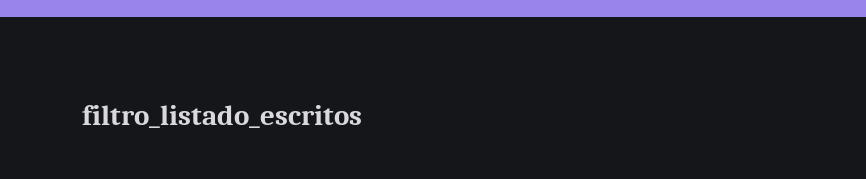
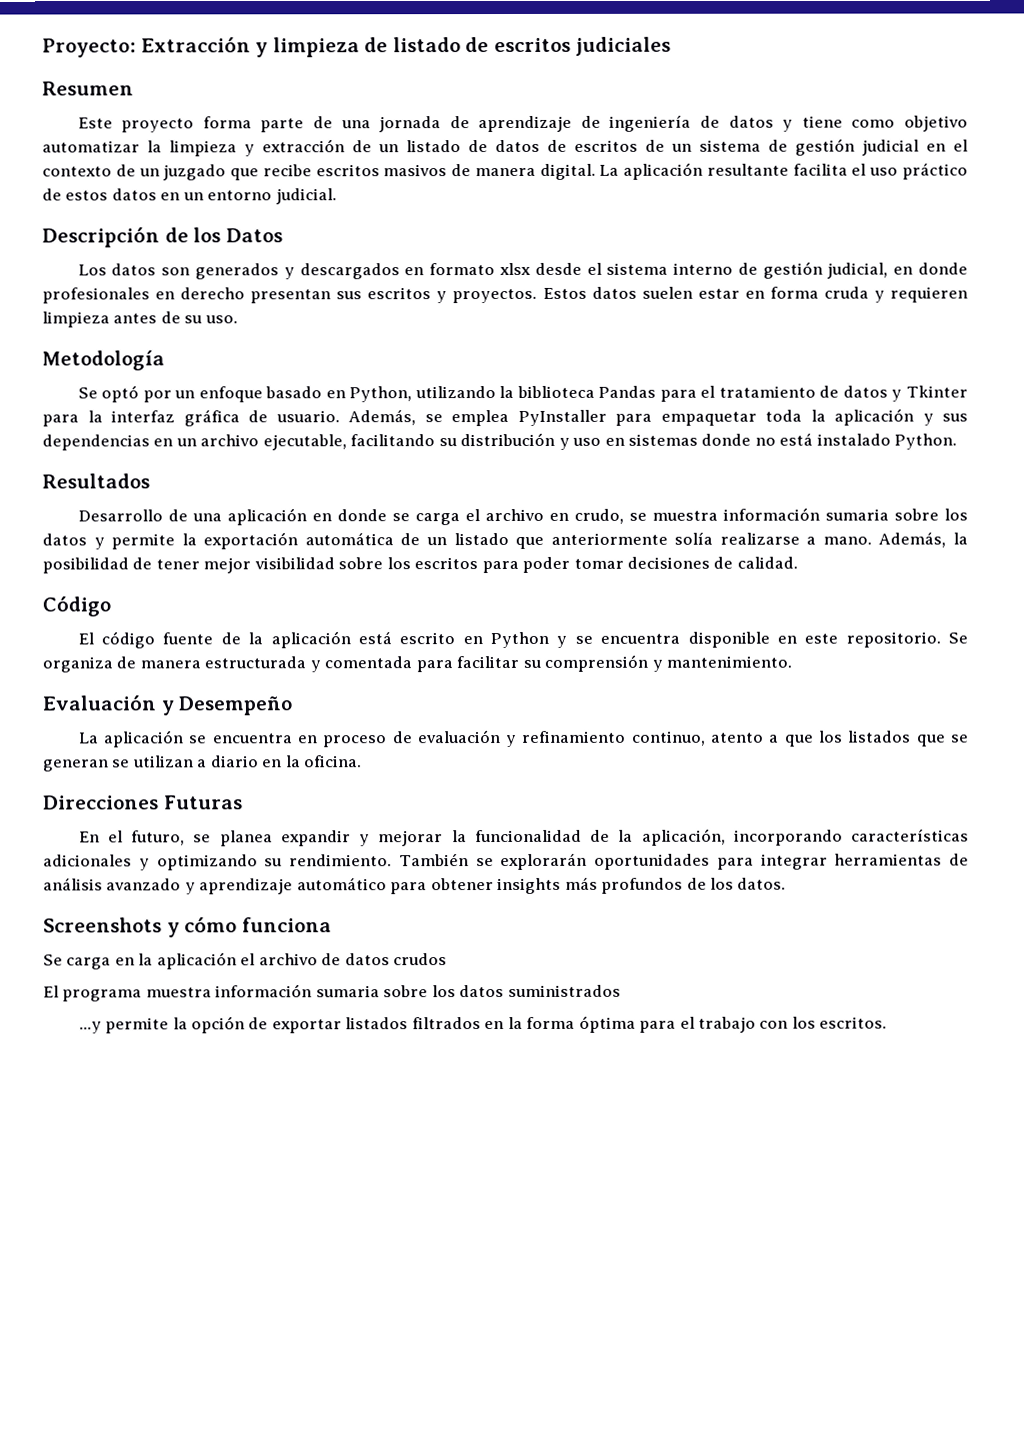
- filtro_listado_escritos
+ Proyecto: Extracción y limpieza de listado de escritos judiciales
+ Resumen
+ Este proyecto forma parte de una jornada de aprendizaje de ingeniería de datos y tiene como objetivo automatizar la limpieza y extracción de un listado de datos de escritos de un sistema de gestión judicial en el contexto de un juzgado que recibe escritos masivos de manera digital. La aplicación resultante facilita el uso práctico de estos datos en un entorno judicial.
+ Descripción de los Datos
+ Los datos son generados y descargados en formato xlsx desde el sistema interno de gestión judicial, en donde profesionales en derecho presentan sus escritos y proyectos. Estos datos suelen estar en forma cruda y requieren limpieza antes de su uso.
+ Metodología
+ Se optó por un enfoque basado en Python, utilizando la biblioteca Pandas para el tratamiento de datos y Tkinter para la interfaz gráfica de usuario. Además, se emplea PyInstaller para empaquetar toda la aplicación y sus dependencias en un archivo ejecutable, facilitando su distribución y uso en sistemas donde no está instalado Python.
+ Resultados
+ Desarrollo de una aplicación en donde se carga el archivo en crudo, se muestra información sumaria sobre los datos y permite la exportación automática de un listado que anteriormente solía realizarse a mano. Además, la posibilidad de tener mejor visibilidad sobre los escritos para poder tomar decisiones de calidad.
+ Código
+ El código fuente de la aplicación está escrito en Python y se encuentra disponible en este repositorio. Se organiza de manera estructurada y comentada para facilitar su comprensión y mantenimiento.
+ Evaluación y Desempeño
+ La aplicación se encuentra en proceso de evaluación y refinamiento continuo, atento a que los listados que se generan se utilizan a diario en la oficina.
+ Direcciones Futuras
+ En el futuro, se planea expandir y mejorar la funcionalidad de la aplicación, incorporando características adicionales y optimizando su rendimiento. También se explorarán oportunidades para integrar herramientas de análisis avanzado y aprendizaje automático para obtener insights más profundos de los datos.
+ Screenshots y cómo funciona
+ Se carga en la aplicación el archivo de datos crudos
+ El programa muestra información sumaria sobre los datos suministrados
+ ...y permite la opción de exportar listados filtrados en la forma óptima para el trabajo con los escritos.

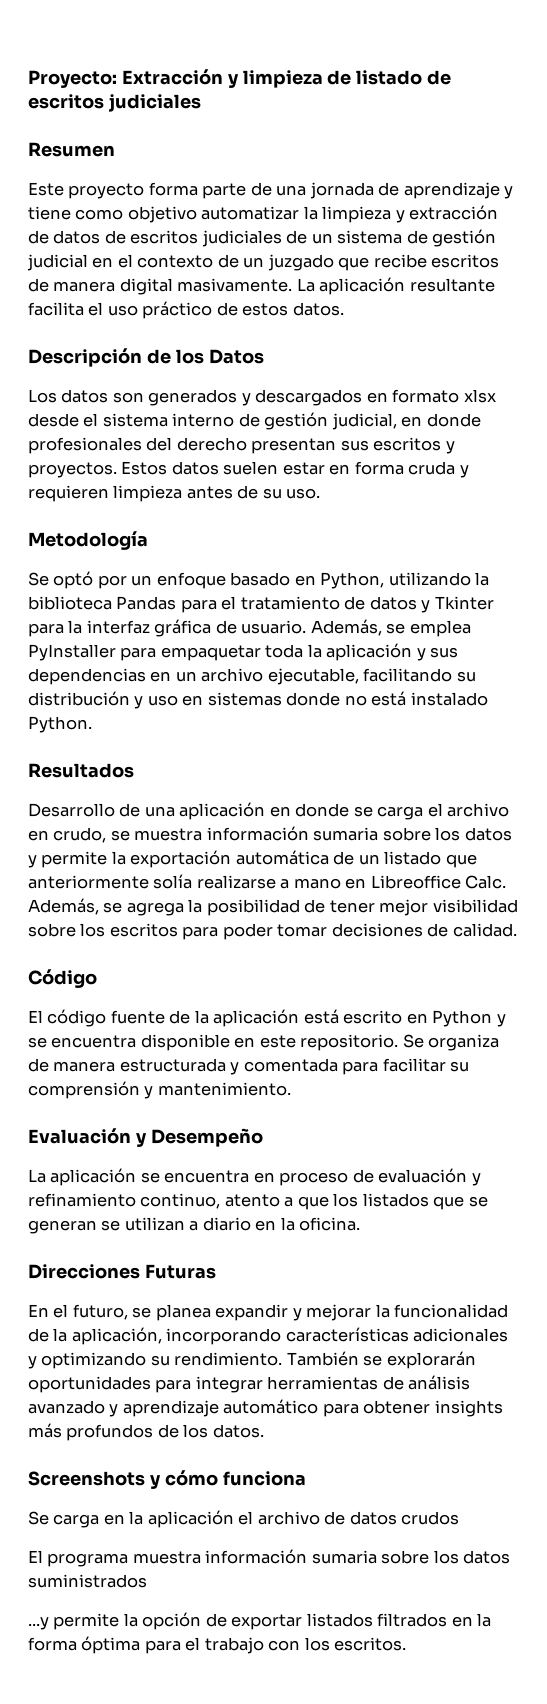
- Este proyecto forma parte de una jornada de aprendizaje de ingeniería de datos y tiene como objetivo automatizar la limpieza y extracción de un listado de datos de escritos de un sistema de gestión judicial en el contexto de un juzgado que recibe escritos masivos de manera digital.
+ Este proyecto forma parte de una jornada de aprendizaje y tiene como objetivo automatizar la limpieza y extracción de datos de escritos judiciales de un sistema de gestión judicial en el contexto de un juzgado que recibe escritos de manera digital masivamente.
- La aplicación resultante facilita el uso práctico de estos datos en un entorno judicial.
+ La aplicación resultante facilita el uso práctico de estos datos.
- Los datos son generados y descargados en formato xlsx desde el sistema interno de gestión judicial, en donde profesionales en derecho presentan sus escritos y proyectos.
+ Los datos son generados y descargados en formato xlsx desde el sistema interno de gestión judicial, en donde profesionales del derecho presentan sus escritos y proyectos.
- Desarrollo de una aplicación en donde se carga el archivo en crudo, se muestra información sumaria sobre los datos y permite la exportación automática de un listado que anteriormente solía realizarse a mano. Además, la posibilidad de tener mejor visibilidad sobre los escritos para poder tomar decisiones de calidad.
+ Desarrollo de una aplicación en donde se carga el archivo en crudo, se muestra información sumaria sobre los datos y permite la exportación automática de un listado que anteriormente solía realizarse a mano en Libreoffice Calc. Además, se agrega la posibilidad de tener mejor visibilidad sobre los escritos para poder tomar decisiones de calidad.

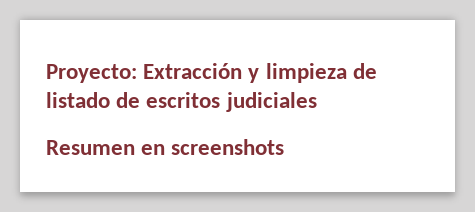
- Resumen
- Este proyecto forma parte de una jornada de aprendizaje y tiene como objetivo automatizar la limpieza y extracción de datos de escritos judiciales de un sistema de gestión judicial en el contexto de un juzgado que recibe escritos de manera digital masivamente. La aplicación resultante facilita el uso práctico de estos datos.
- Descripción de los Datos
- Los datos son generados y descargados en formato xlsx desde el sistema interno de gestión judicial, en donde profesionales del derecho presentan sus escritos y proyectos. Estos datos suelen estar en forma cruda y requieren limpieza antes de su uso.
- Metodología
- Se optó por un enfoque basado en Python, utilizando la biblioteca Pandas para el tratamiento de datos y Tkinter para la interfaz gráfica de usuario. Además, se emplea PyInstaller para empaquetar toda la aplicación y sus dependencias en un archivo ejecutable, facilitando su distribución y uso en sistemas donde no está instalado Python.
- Resultados
- Desarrollo de una aplicación en donde se carga el archivo en crudo, se muestra información sumaria sobre los datos y permite la exportación automática de un listado que anteriormente solía realizarse a mano en Libreoffice Calc. Además, se agrega la posibilidad de tener mejor visibilidad sobre los escritos para poder tomar decisiones de calidad.
- Código
- El código fuente de la aplicación está escrito en Python y se encuentra disponible en este repositorio. Se organiza de manera estructurada y comentada para facilitar su comprensión y mantenimiento.
- Evaluación y Desempeño
- La aplicación se encuentra en proceso de evaluación y refinamiento continuo, atento a que los listados que se generan se utilizan a diario en la oficina.
- Direcciones Futuras
- En el futuro, se planea expandir y mejorar la funcionalidad de la aplicación, incorporando características adicionales y optimizando su rendimiento. También se explorarán oportunidades para integrar herramientas de análisis avanzado y aprendizaje automático para obtener insights más profundos de los datos.
- Screenshots y cómo funciona
- Se carga en la aplicación el archivo de datos crudos
- El programa muestra información sumaria sobre los datos suministrados
- ...y permite la opción de exportar listados filtrados en la forma óptima para el trabajo con los escritos.
+ Resumen en screenshots

